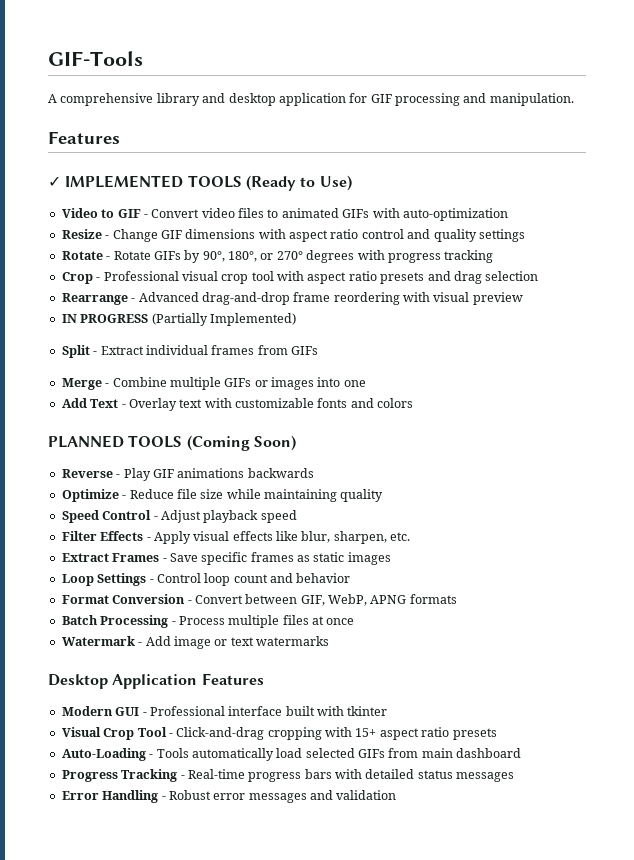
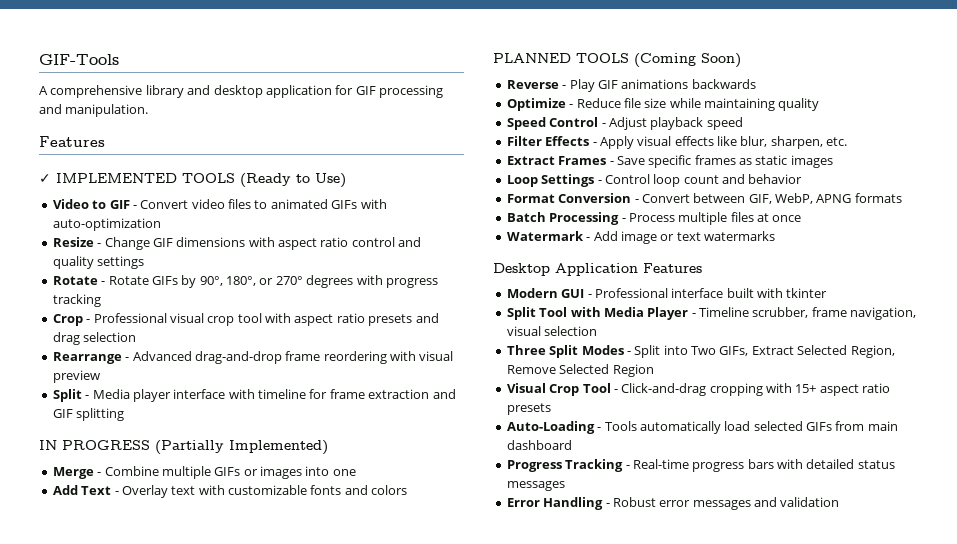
+ Split - Media player interface with timeline for frame extraction and GIF splitting
  IN PROGRESS (Partially Implemented)
- Split - Extract individual frames from GIFs
+ Split Tool with Media Player - Timeline scrubber, frame navigation, visual selection
+ Three Split Modes - Split into Two GIFs, Extract Selected Region, Remove Selected Region

